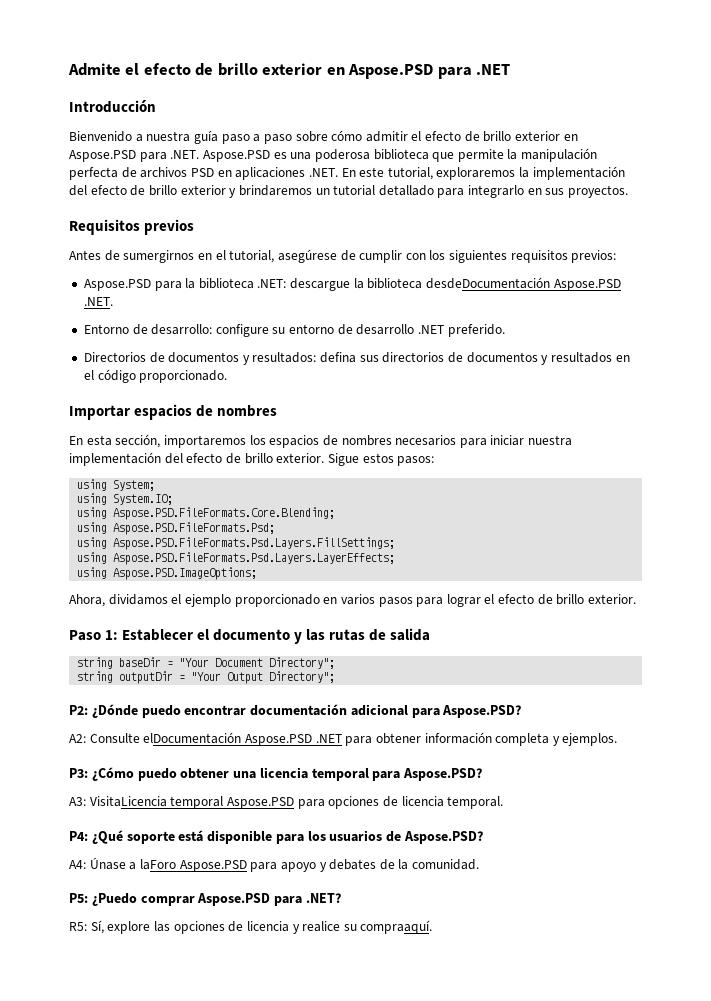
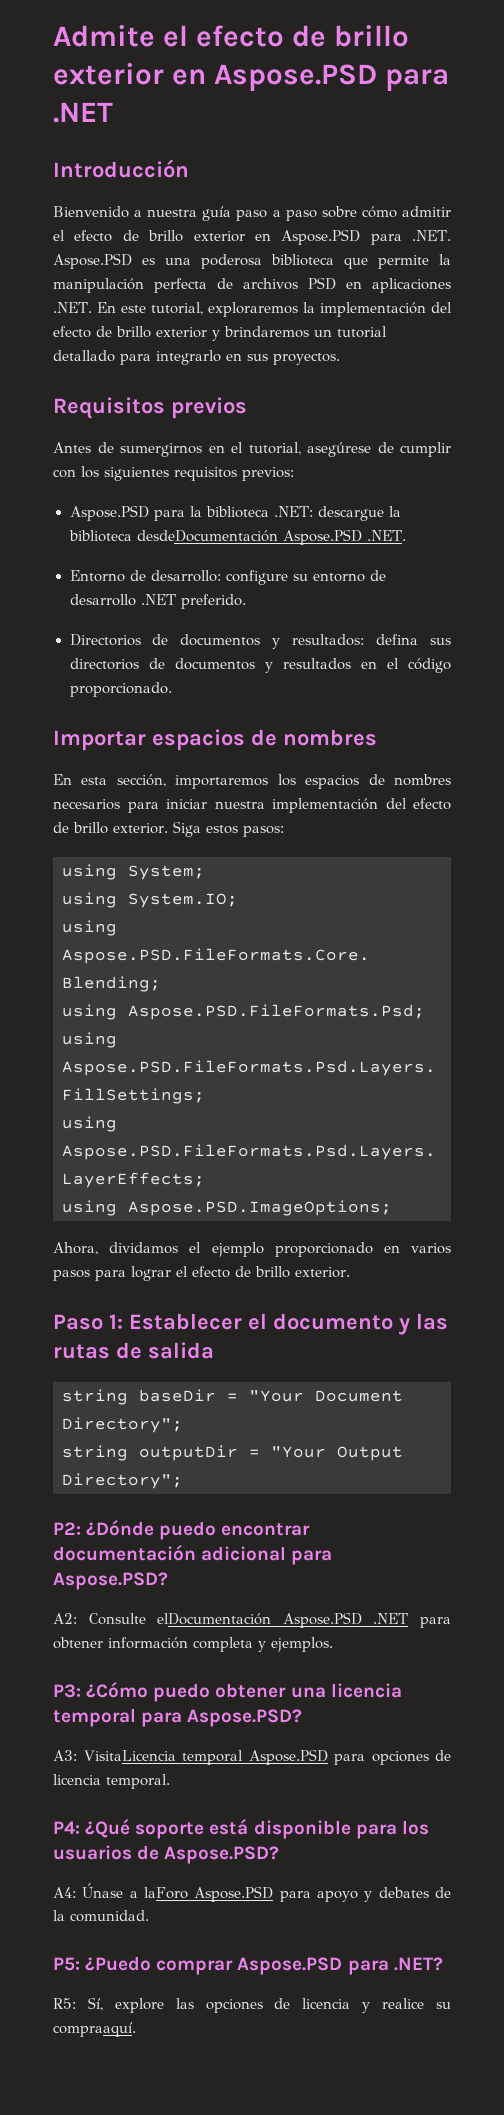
- Sigue estos pasos:
+ Siga estos pasos:

